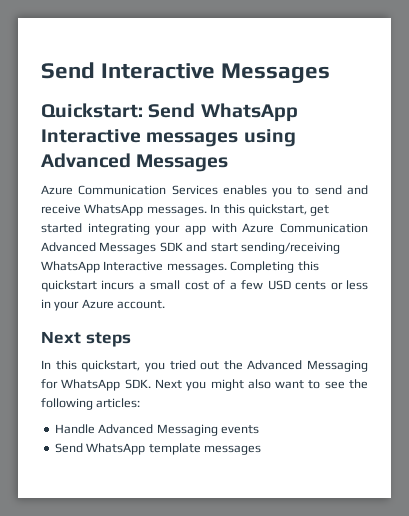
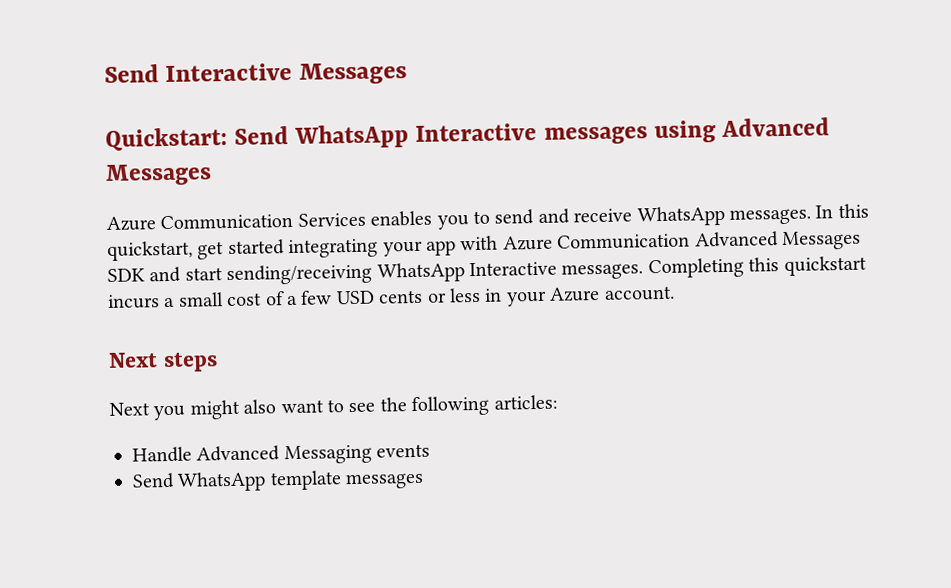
- In this quickstart, you tried out the Advanced Messaging for WhatsApp SDK. Next you might also want to see the following articles:
+ Next you might also want to see the following articles:

